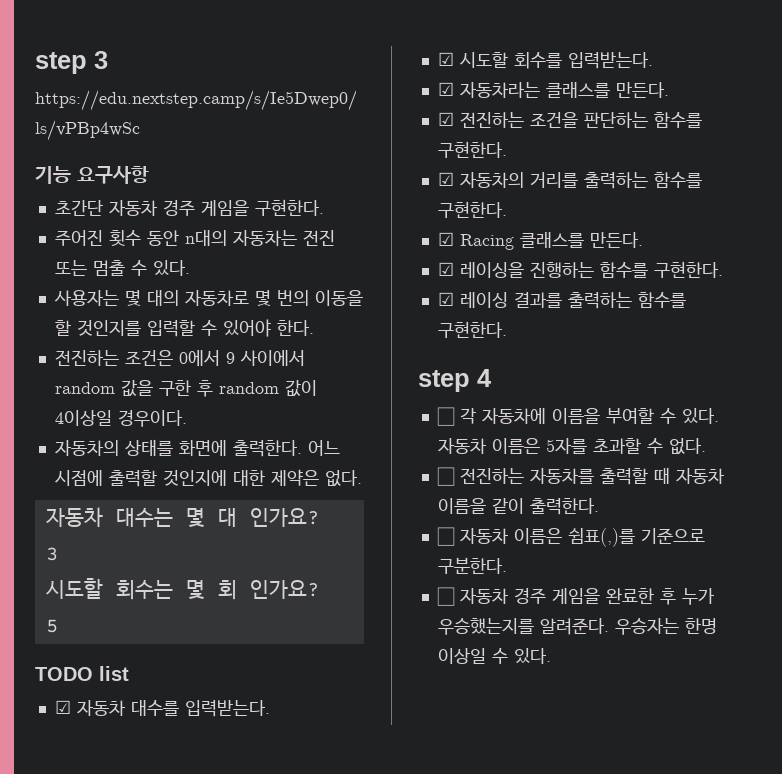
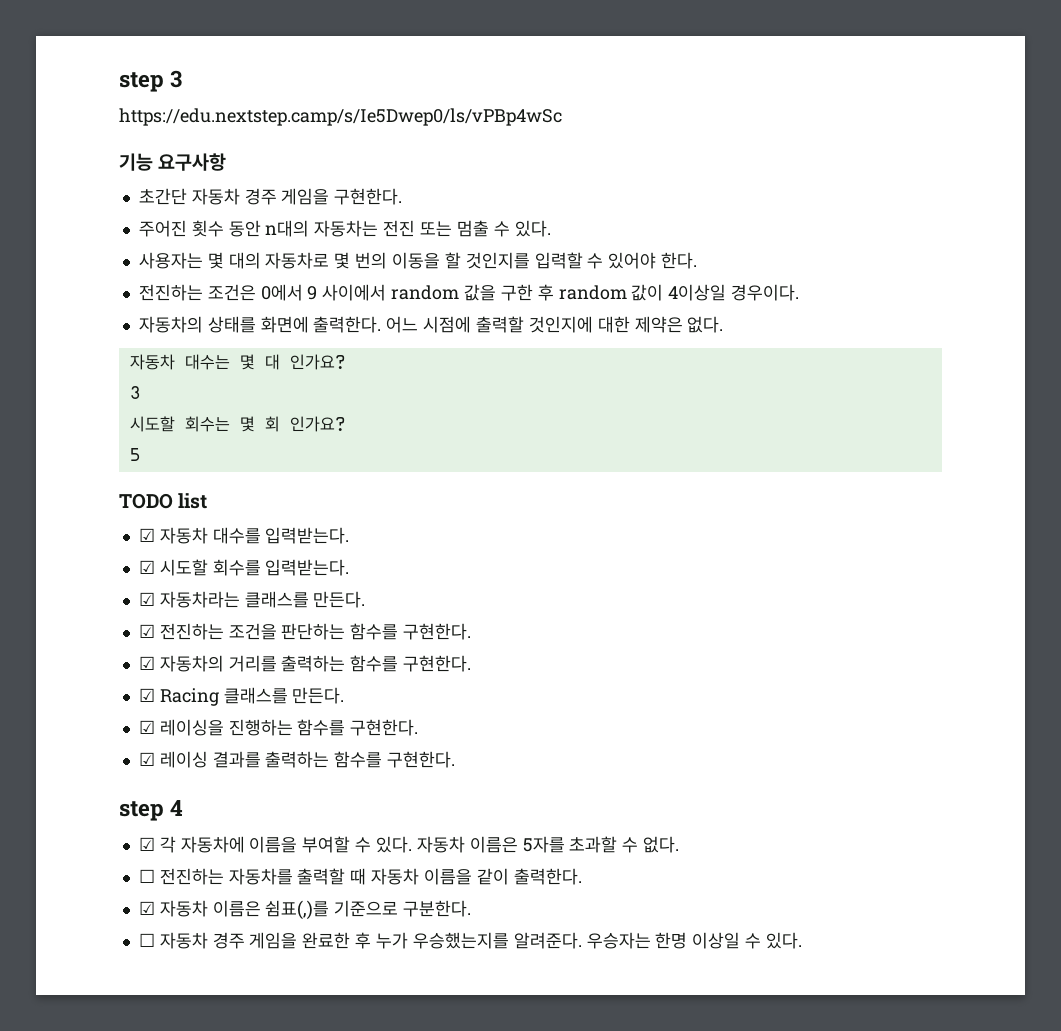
- ☐ 각 자동차에 이름을 부여할 수 있다.
+ ☑ 각 자동차에 이름을 부여할 수 있다.
- ☐ 자동차 이름은 쉼표(,)를 기준으로 구분한다.
+ ☑ 자동차 이름은 쉼표(,)를 기준으로 구분한다.

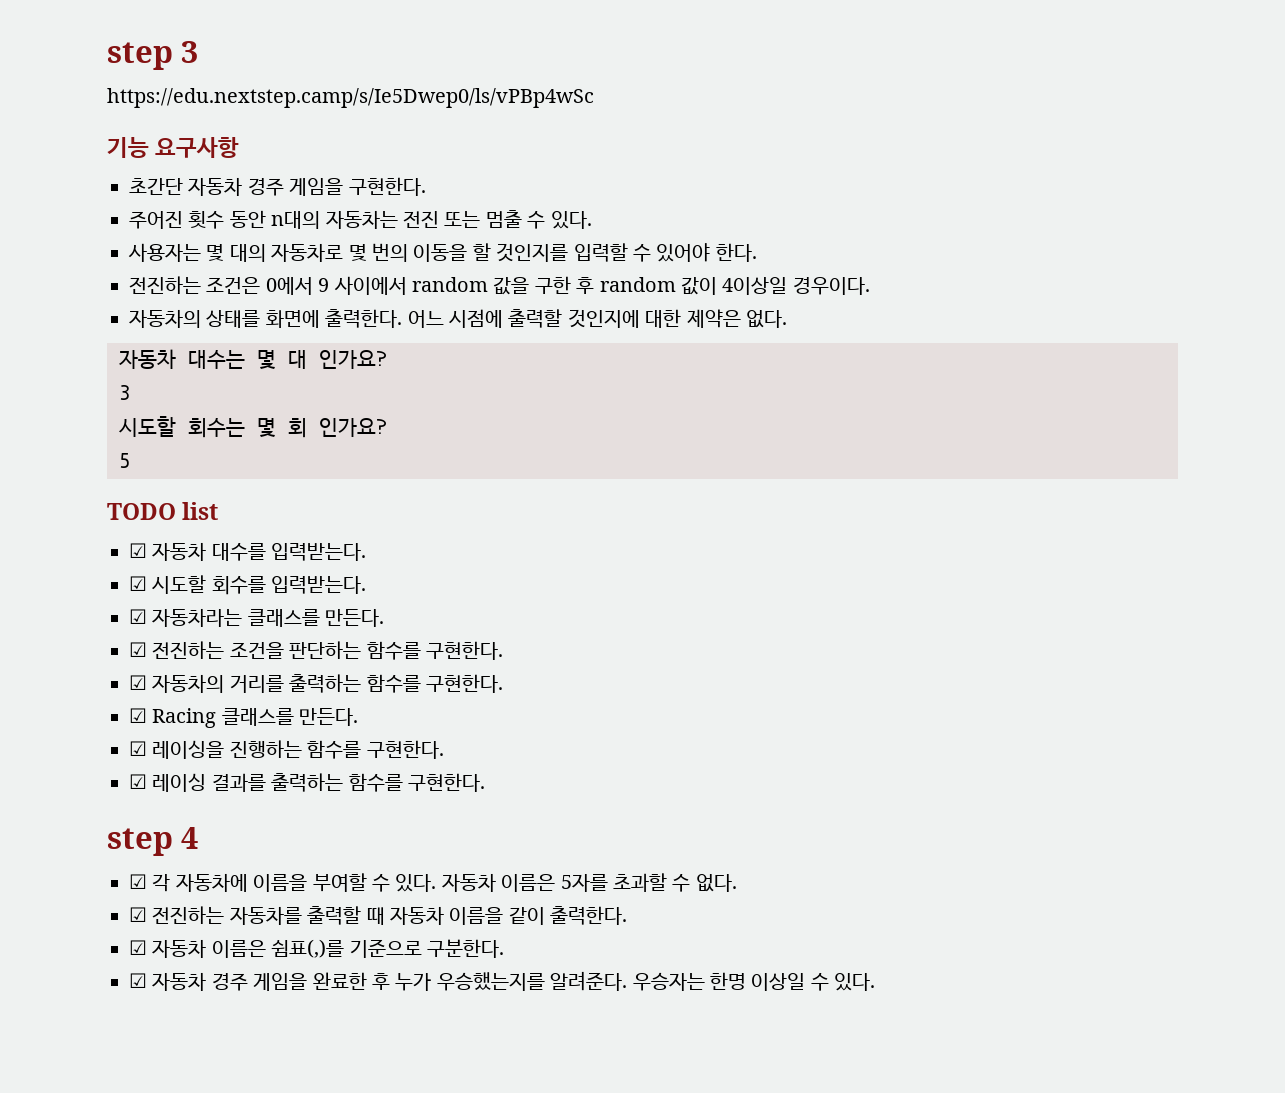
- ☐ 전진하는 자동차를 출력할 때 자동차 이름을 같이 출력한다.
+ ☑ 전진하는 자동차를 출력할 때 자동차 이름을 같이 출력한다.
- ☐ 자동차 경주 게임을 완료한 후 누가 우승했는지를 알려준다.
+ ☑ 자동차 경주 게임을 완료한 후 누가 우승했는지를 알려준다.

